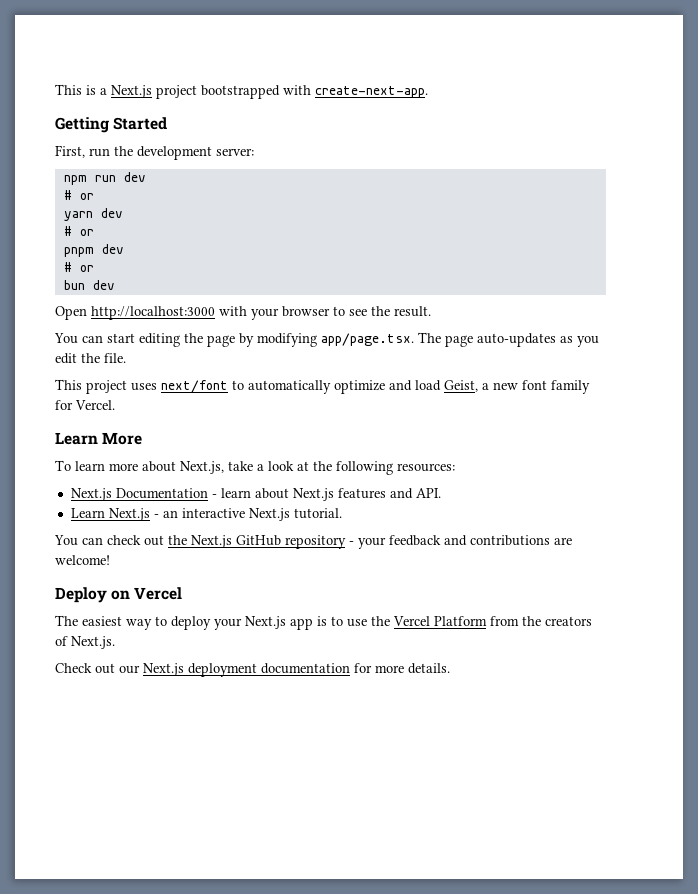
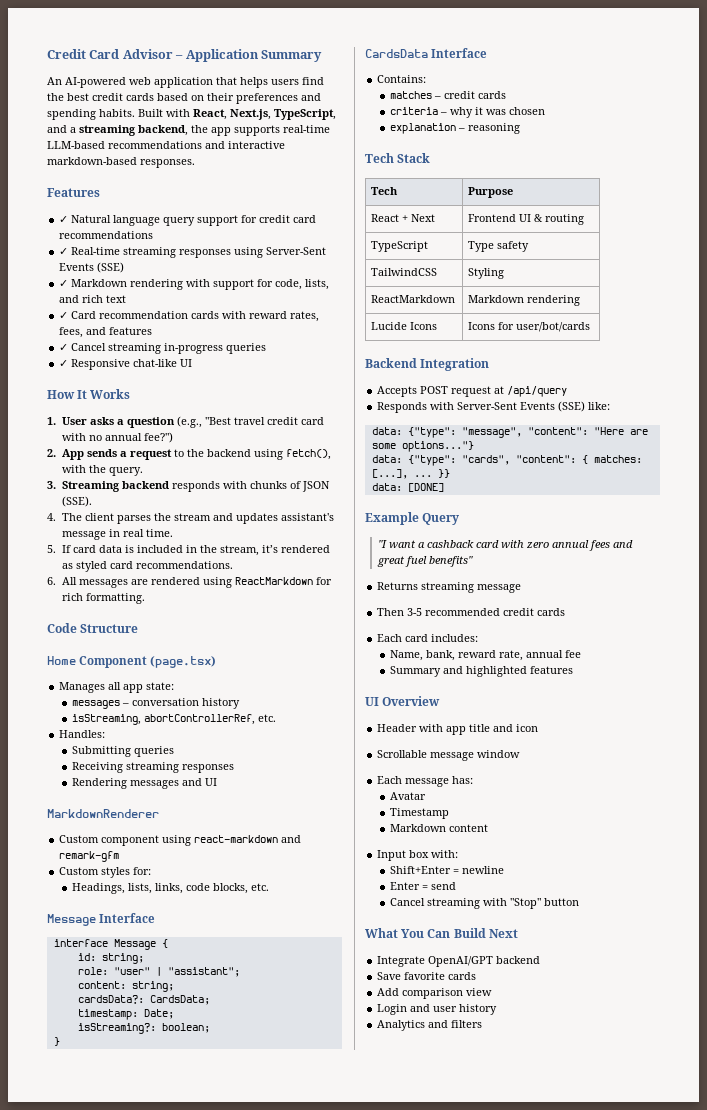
- This is a Next.js project bootstrapped with create-next-app.
- Getting Started
- First, run the development server:
- npm run dev
- # or
- yarn dev
- # or
- pnpm dev
- # or
- bun dev
- Open http://localhost:3000 with your browser to see the result.
- You can start editing the page by modifying app/page.tsx. The page auto-updates as you edit the file.
- This project uses next/font to automatically optimize and load Geist, a new font family for Vercel.
- Learn More
- To learn more about Next.js, take a look at the following resources:
- Next.js Documentation - learn about Next.js features and API.
- Learn Next.js - an interactive Next.js tutorial.
- You can check out the Next.js GitHub repository - your feedback and contributions are welcome!
- Deploy on Vercel
- The easiest way to deploy your Next.js app is to use the Vercel Platform from the creators of Next.js.
- Check out our Next.js deployment documentation for more details.
+ Credit Card Advisor – Application Summary
+ An AI-powered web application that helps users find the best credit cards based on their preferences and spending habits. Built with React, Next.js, TypeScript, and a streaming backend, the app supports real-time LLM-based recommendations and interactive markdown-based responses.
+ Features
+ ✓ Natural language query support for credit card recommendations
+ ✓ Real-time streaming responses using Server-Sent Events (SSE)
+ ✓ Markdown rendering with support for code, lists, and rich text
+ ✓ Card recommendation cards with reward rates, fees, and features
+ ✓ Cancel streaming in-progress queries
+ ✓ Responsive chat-like UI
+ How It Works
+ 1. User asks a question (e.g., "Best travel credit card with no annual fee?")
+ 2. App sends a request to the backend using fetch(), with the query.
+ 3. Streaming backend responds with chunks of JSON (SSE).
+ 4. The client parses the stream and updates assistant's message in real time.
+ 5. If card data is included in the stream, it’s rendered as styled card recommendations.
+ 6. All messages are rendered using ReactMarkdown for rich formatting.
+ Code Structure
+ Home Component (page.tsx)
+ Manages all app state:
+ messages – conversation history
+ isStreaming, abortControllerRef, etc.
+ Handles:
+ Submitting queries
+ Receiving streaming responses
+ Rendering messages and UI
+ MarkdownRenderer
+ Custom component using react-markdown and remark-gfm
+ Custom styles for:
+ Headings, lists, links, code blocks, etc.
+ Message Interface
+ interface Message {
+ id: string;
+ role: "user" | "assistant";
+ content: string;
+ cardsData?: CardsData;
+ timestamp: Date;
+ isStreaming?: boolean;
+ }
+ CardsData Interface
+ Contains:
+ matches – credit cards
+ criteria – why it was chosen
+ explanation – reasoning
+ Tech Stack
+ Tech | Purpose
+ React + Next | Frontend UI & routing
+ TypeScript | Type safety
+ TailwindCSS | Styling
+ ReactMarkdown | Markdown rendering
+ Lucide Icons | Icons for user/bot/cards
+ Backend Integration
+ Accepts POST request at /api/query
+ Responds with Server-Sent Events (SSE) like:
+ data: {"type": "message", "content": "Here are some options..."}
+ data: {"type": "cards", "content": { matches: [...], ... }}
+ data: [DONE]
+ Example Query
+ "I want a cashback card with zero annual fees and great fuel benefits"
+ Returns streaming message
+ Then 3-5 recommended credit cards
+ Each card includes:
+ Name, bank, reward rate, annual fee
+ Summary and highlighted features
+ UI Overview
+ Header with app title and icon
+ Scrollable message window
+ Each message has:
+ Avatar
+ Timestamp
+ Markdown content
+ Input box with:
+ Shift+Enter = newline
+ Enter = send
+ Cancel streaming with "Stop" button
+ What You Can Build Next
+ Integrate OpenAI/GPT backend
+ Save favorite cards
+ Add comparison view
+ Login and user history
+ Analytics and filters

